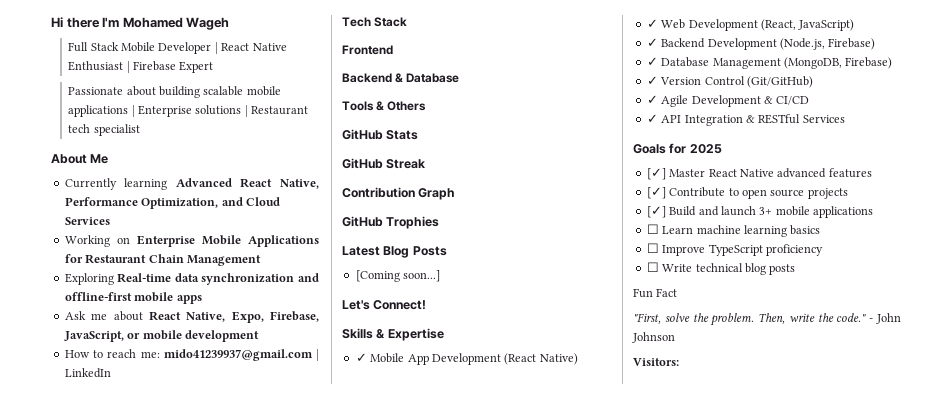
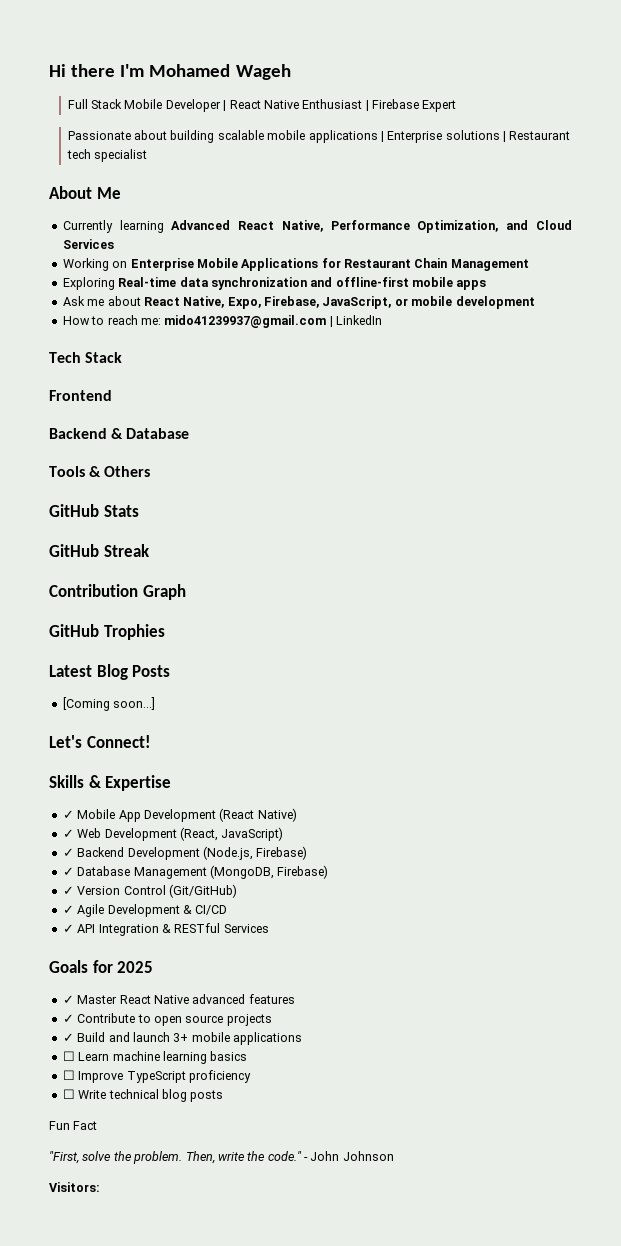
- [✓] Master React Native advanced features
+ ✓ Master React Native advanced features
- [✓] Contribute to open source projects
+ ✓ Contribute to open source projects
- [✓] Build and launch 3+ mobile applications
+ ✓ Build and launch 3+ mobile applications

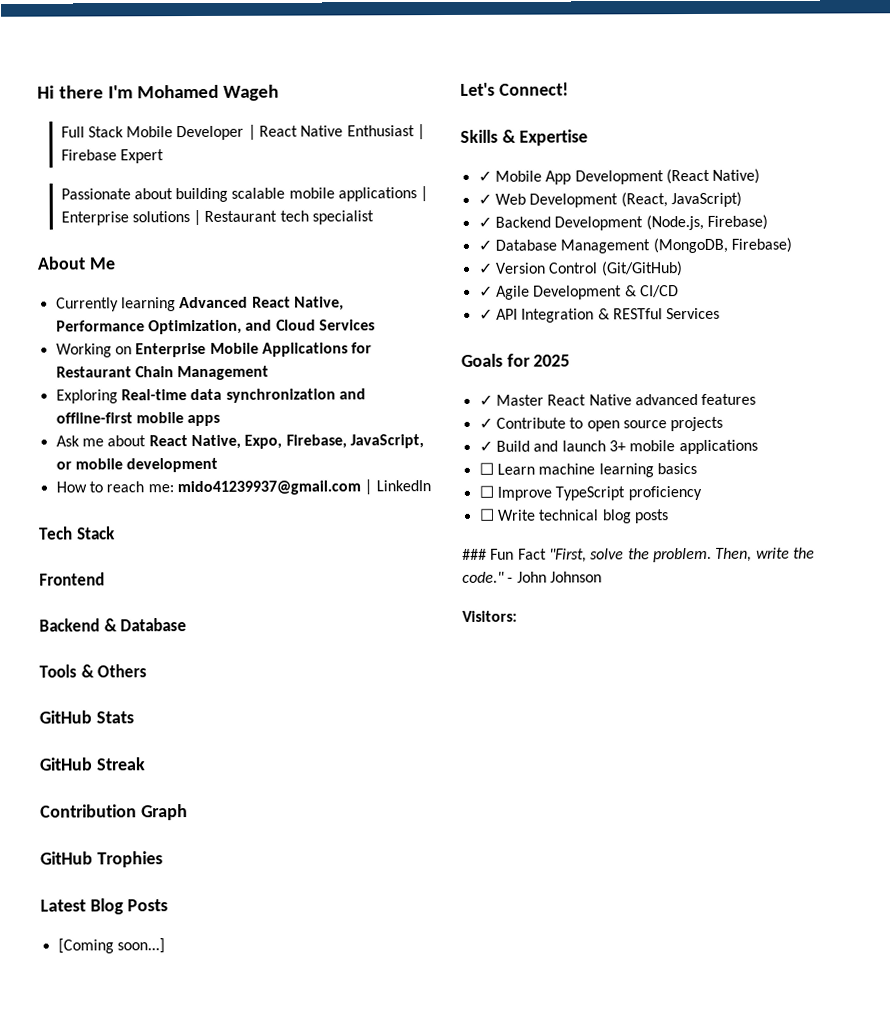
- Fun Fact
- "First, solve the problem.
+ ### Fun Fact "First, solve the problem.

